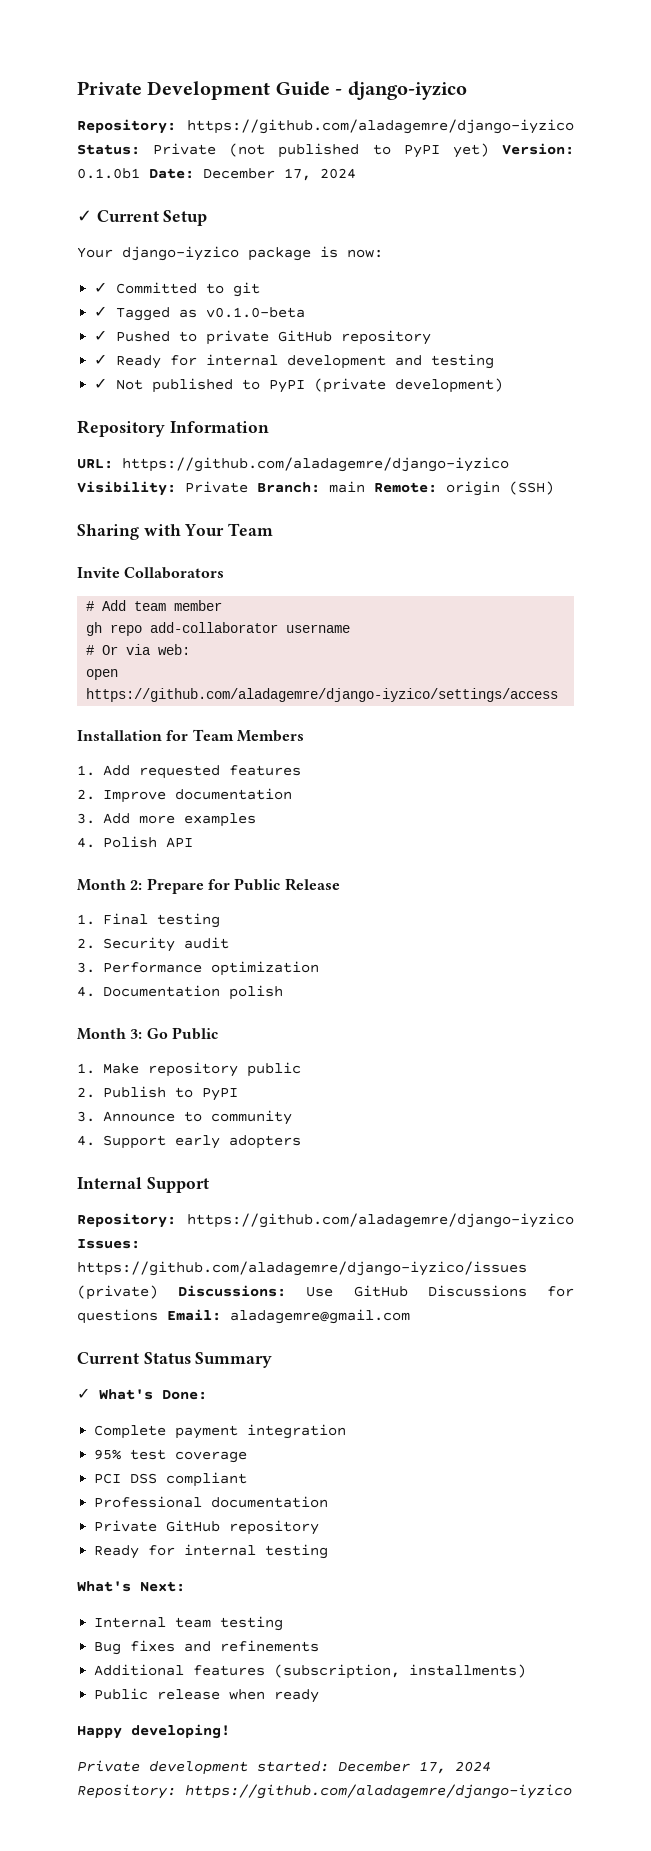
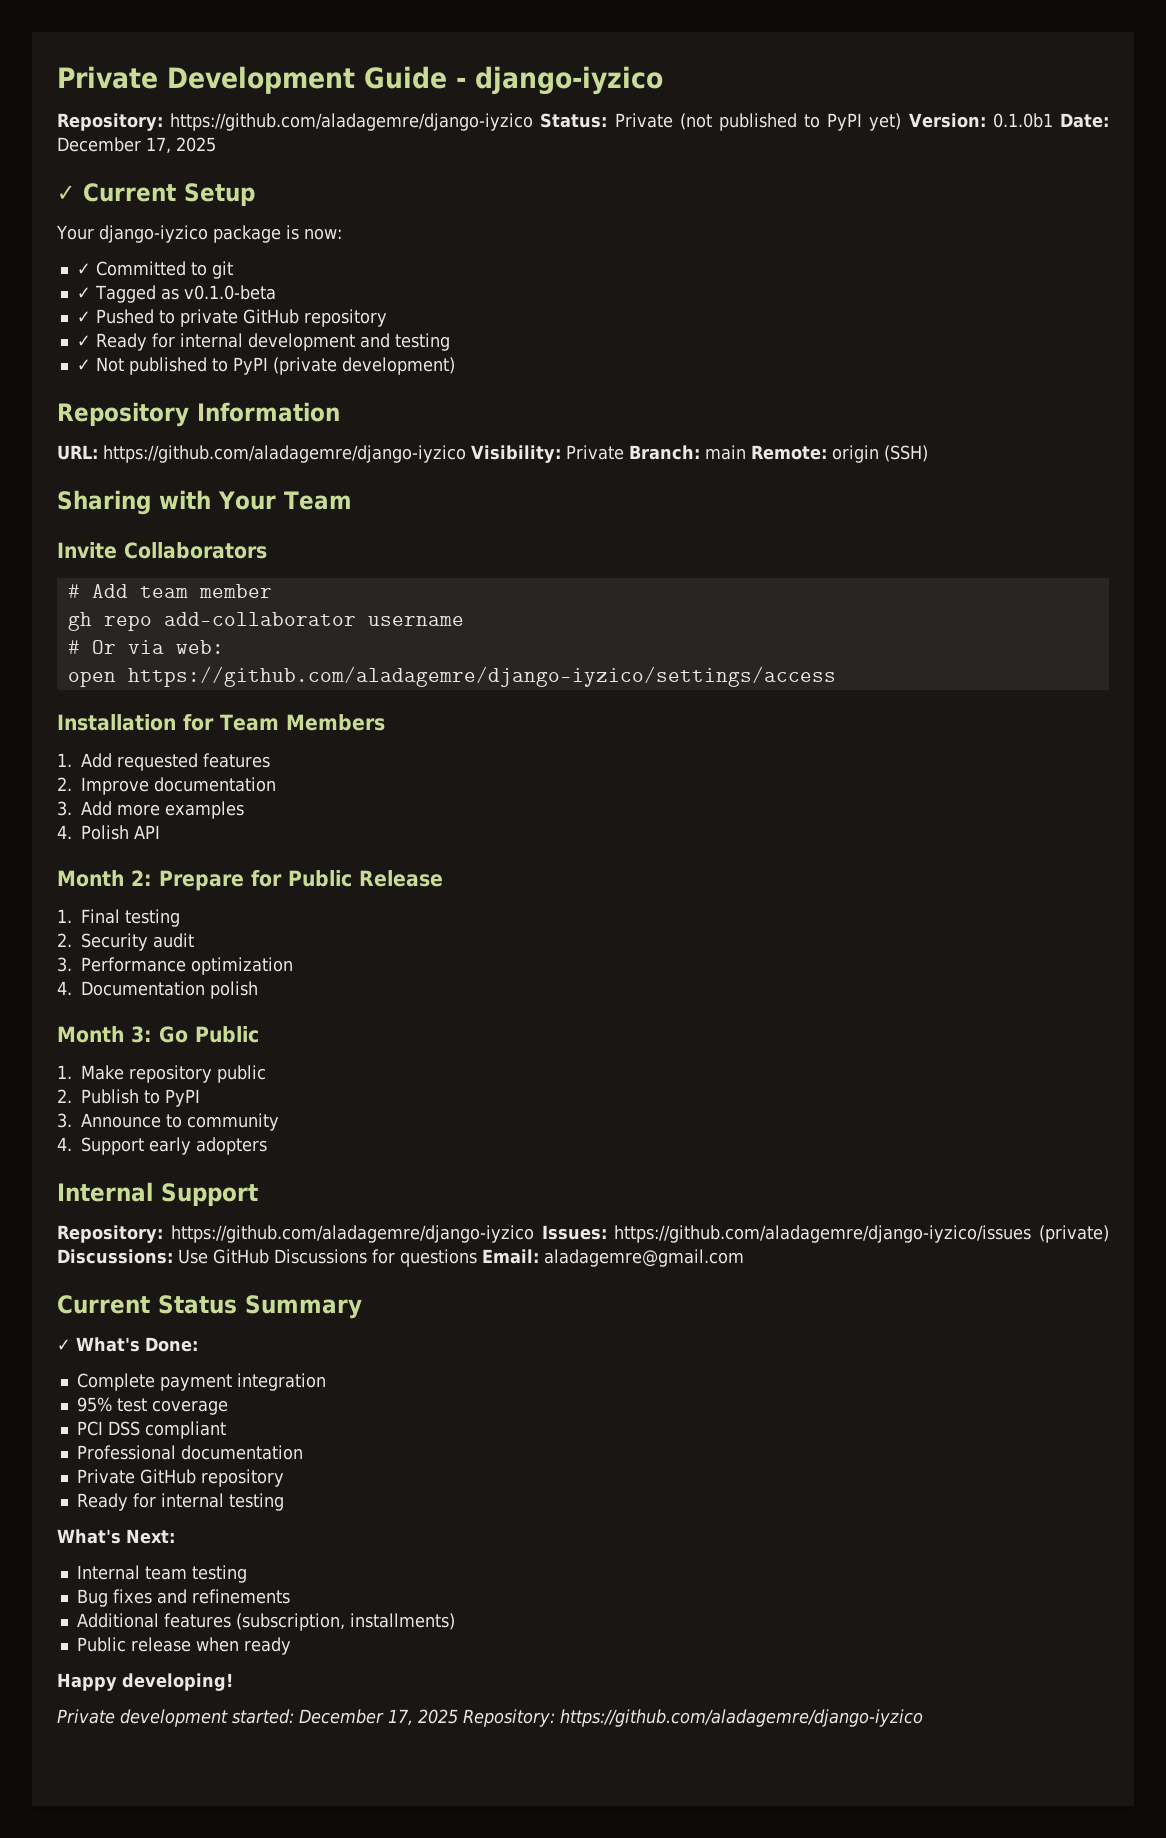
- Repository: https://github.com/aladagemre/django-iyzico Status: Private (not published to PyPI yet) Version: 0.1.0b1 Date: December 17, 2024
+ Repository: https://github.com/aladagemre/django-iyzico Status: Private (not published to PyPI yet) Version: 0.1.0b1 Date: December 17, 2025
- Private development started: December 17, 2024 Repository: https://github.com/aladagemre/django-iyzico
+ Private development started: December 17, 2025 Repository: https://github.com/aladagemre/django-iyzico

